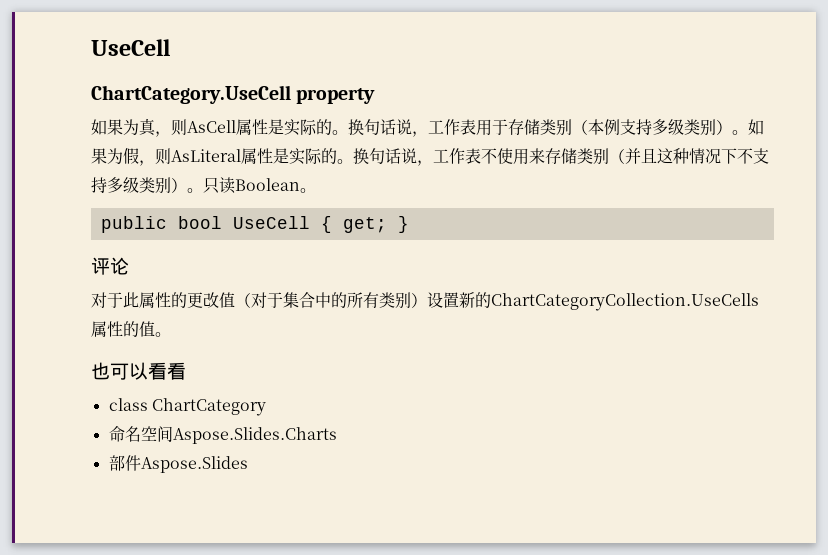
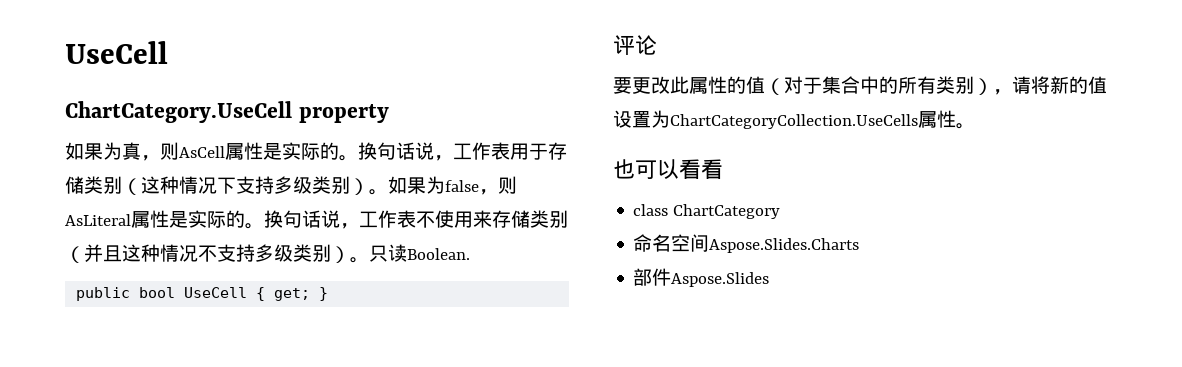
- 换句话说，工作表用于存储类别（本例支持多级类别）。
+ 换句话说，工作表用于存储类别（这种情况下支持多级类别）。
- 如果为假，则AsLiteral属性是实际的。
+ 如果为false，则AsLiteral属性是实际的。
- 换句话说，工作表不使用来存储类别（并且这种情况下不支持多级类别）。
+ 换句话说，工作表不使用来存储类别（并且这种情况不支持多级类别）。
- 只读Boolean。
+ 只读Boolean.
- 对于此属性的更改值（对于集合中的所有类别）设置新的ChartCategoryCollection.UseCells属性的值。
+ 要更改此属性的值（对于集合中的所有类别），请将新的值设置为ChartCategoryCollection.UseCells属性。

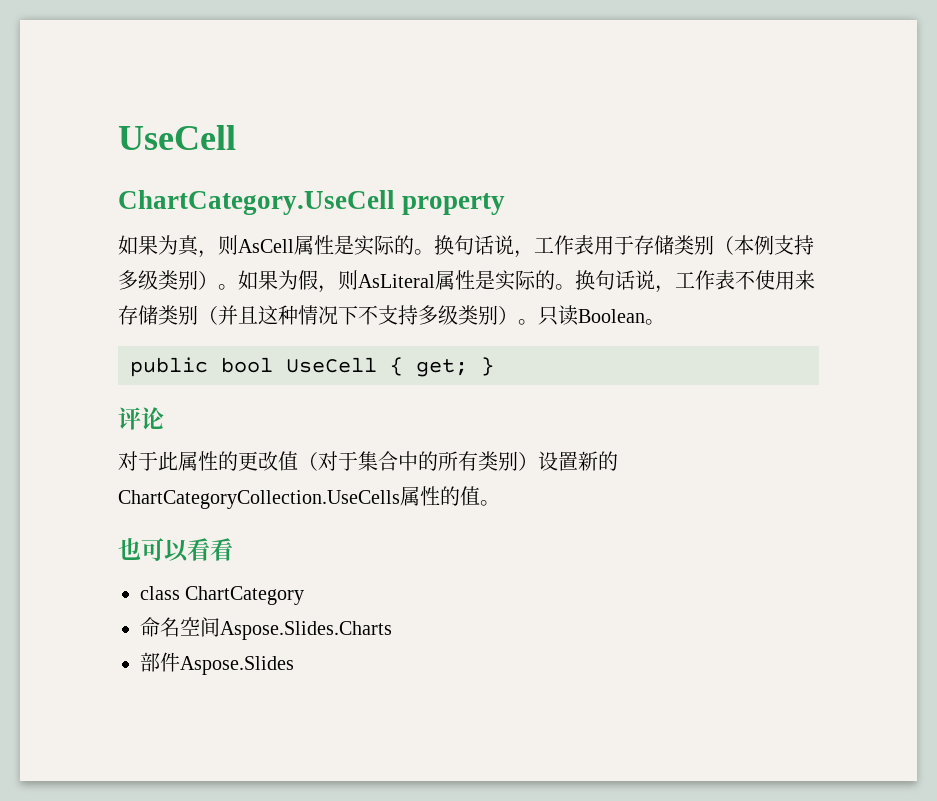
- 换句话说，工作表用于存储类别（这种情况下支持多级类别）。
+ 换句话说，工作表用于存储类别（本例支持多级类别）。
- 如果为false，则AsLiteral属性是实际的。
+ 如果为假，则AsLiteral属性是实际的。
- 换句话说，工作表不使用来存储类别（并且这种情况不支持多级类别）。
+ 换句话说，工作表不使用来存储类别（并且这种情况下不支持多级类别）。
- 只读Boolean.
+ 只读Boolean。
- 要更改此属性的值（对于集合中的所有类别），请将新的值设置为ChartCategoryCollection.UseCells属性。
+ 对于此属性的更改值（对于集合中的所有类别）设置新的ChartCategoryCollection.UseCells属性的值。

